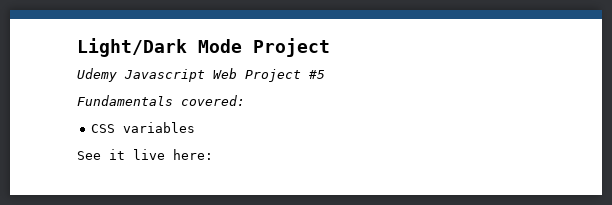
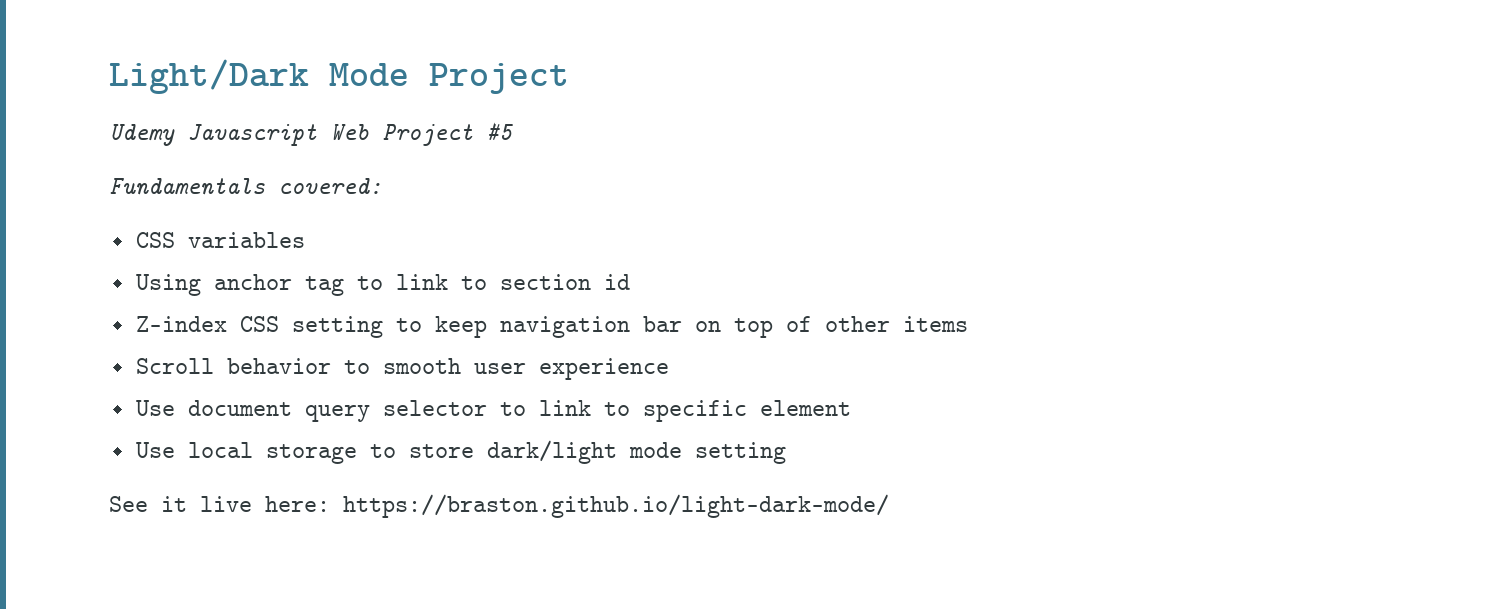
+ Using anchor tag to link to section id
+ Z-index CSS setting to keep navigation bar on top of other items
+ Scroll behavior to smooth user experience
+ Use document query selector to link to specific element
+ Use local storage to store dark/light mode setting
- See it live here:
+ See it live here: https://braston.github.io/light-dark-mode/

